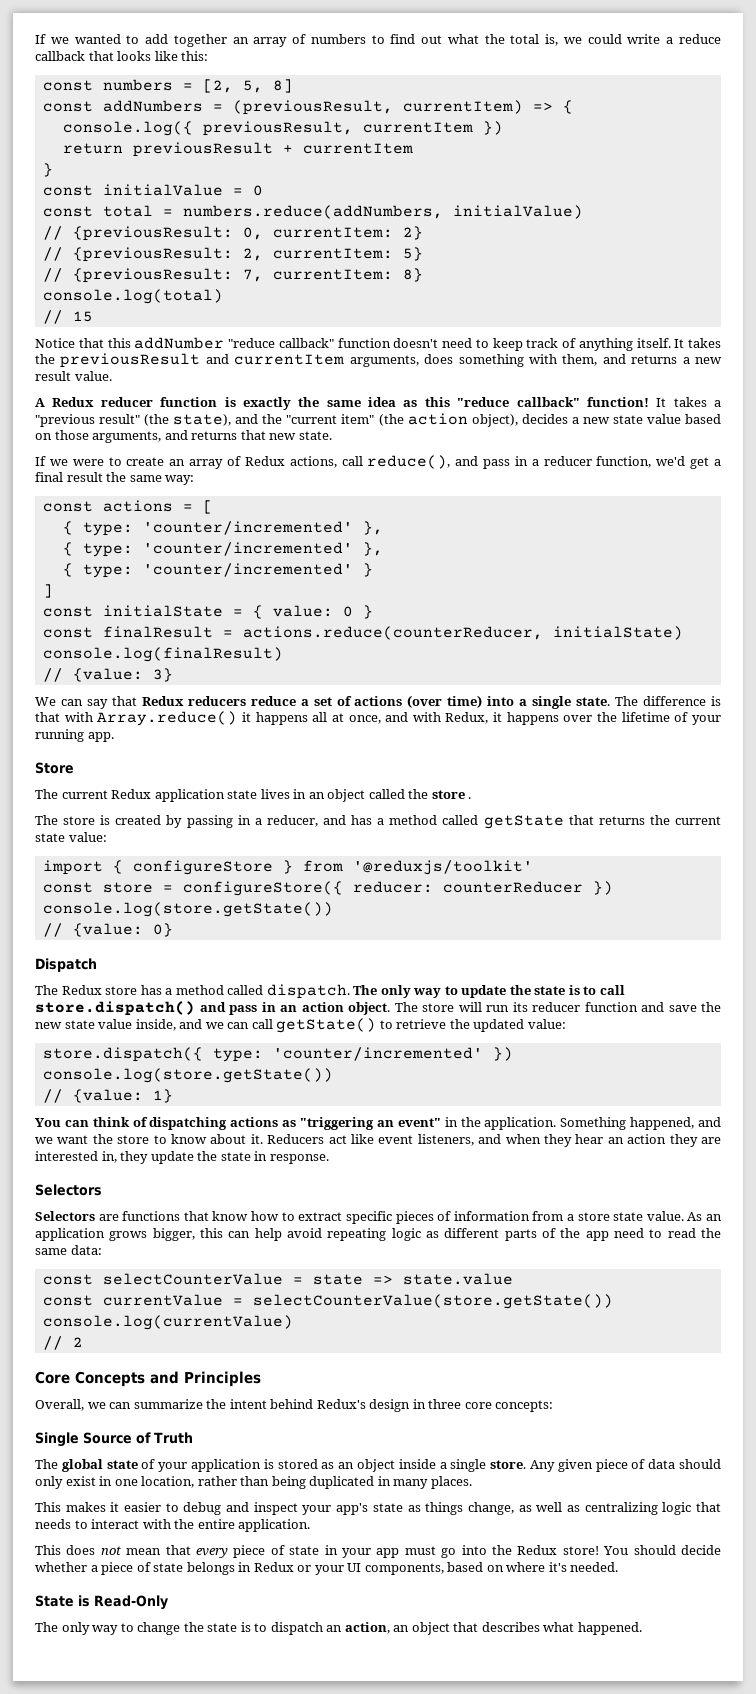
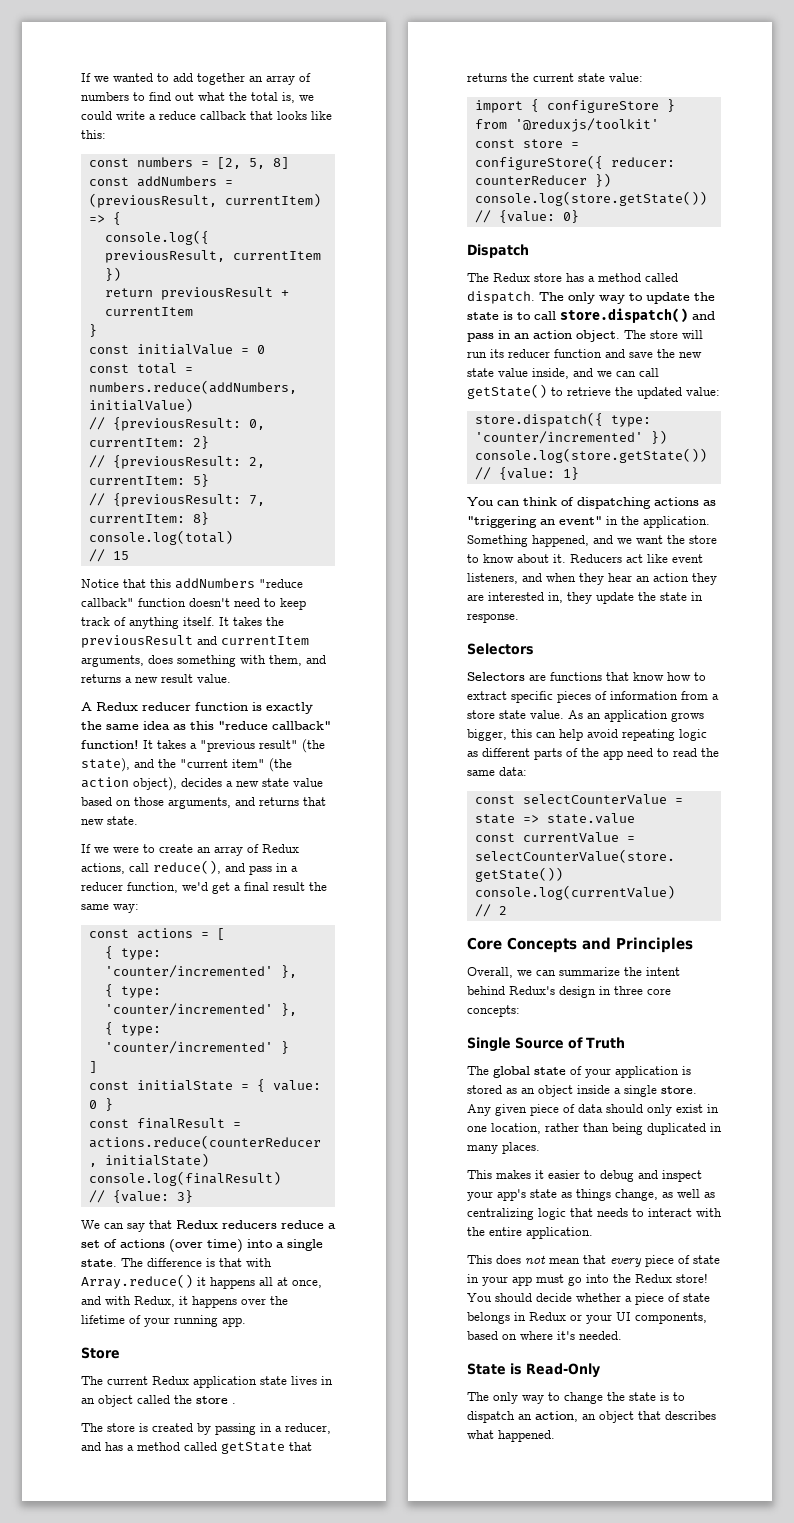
- Notice that this addNumber "reduce callback" function doesn't need to keep track of anything itself.
+ Notice that this addNumbers "reduce callback" function doesn't need to keep track of anything itself.

